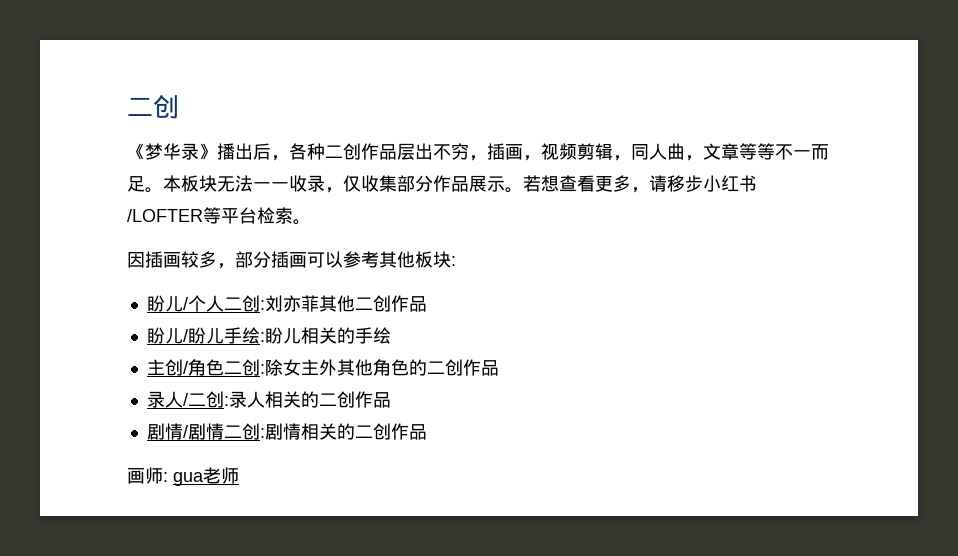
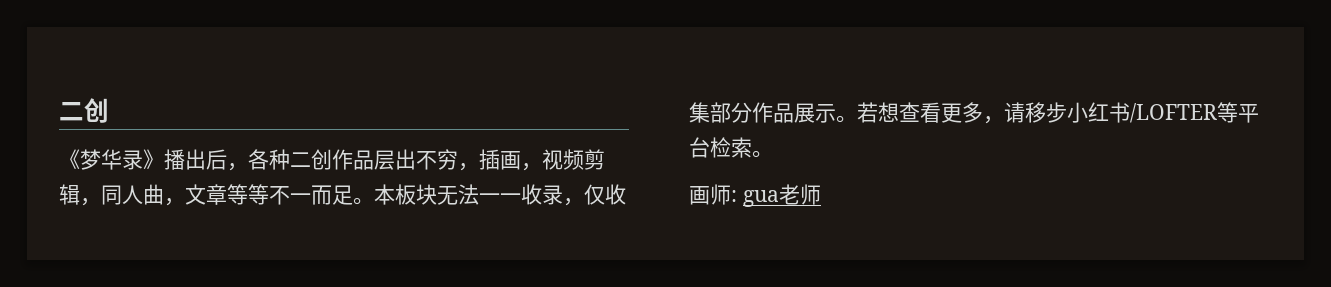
- 因插画较多，部分插画可以参考其他板块:
- 盼儿/个人二创:刘亦菲其他二创作品
- 盼儿/盼儿手绘:盼儿相关的手绘
- 主创/角色二创:除女主外其他角色的二创作品
- 录人/二创:录人相关的二创作品
- 剧情/剧情二创:剧情相关的二创作品

